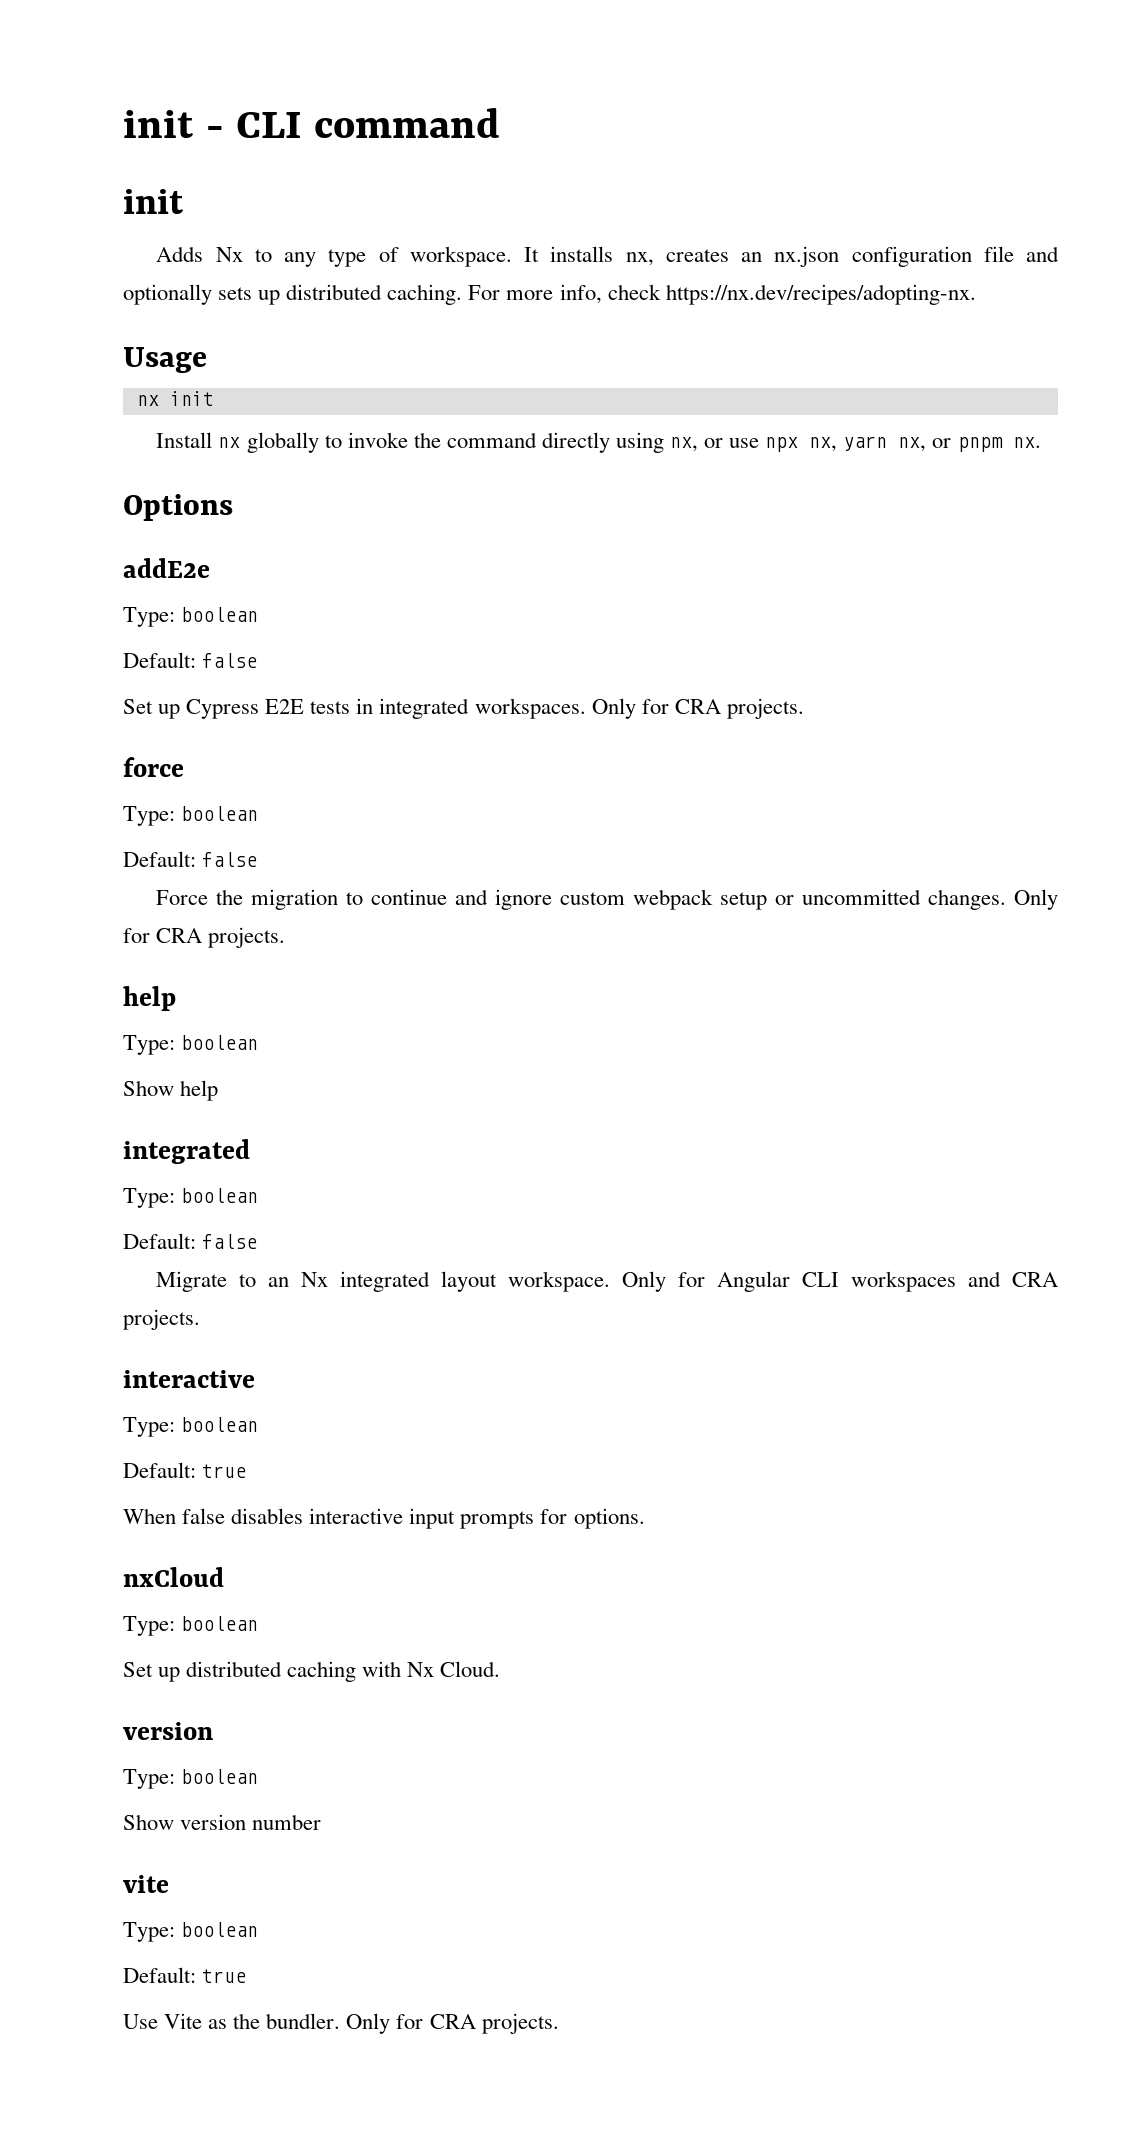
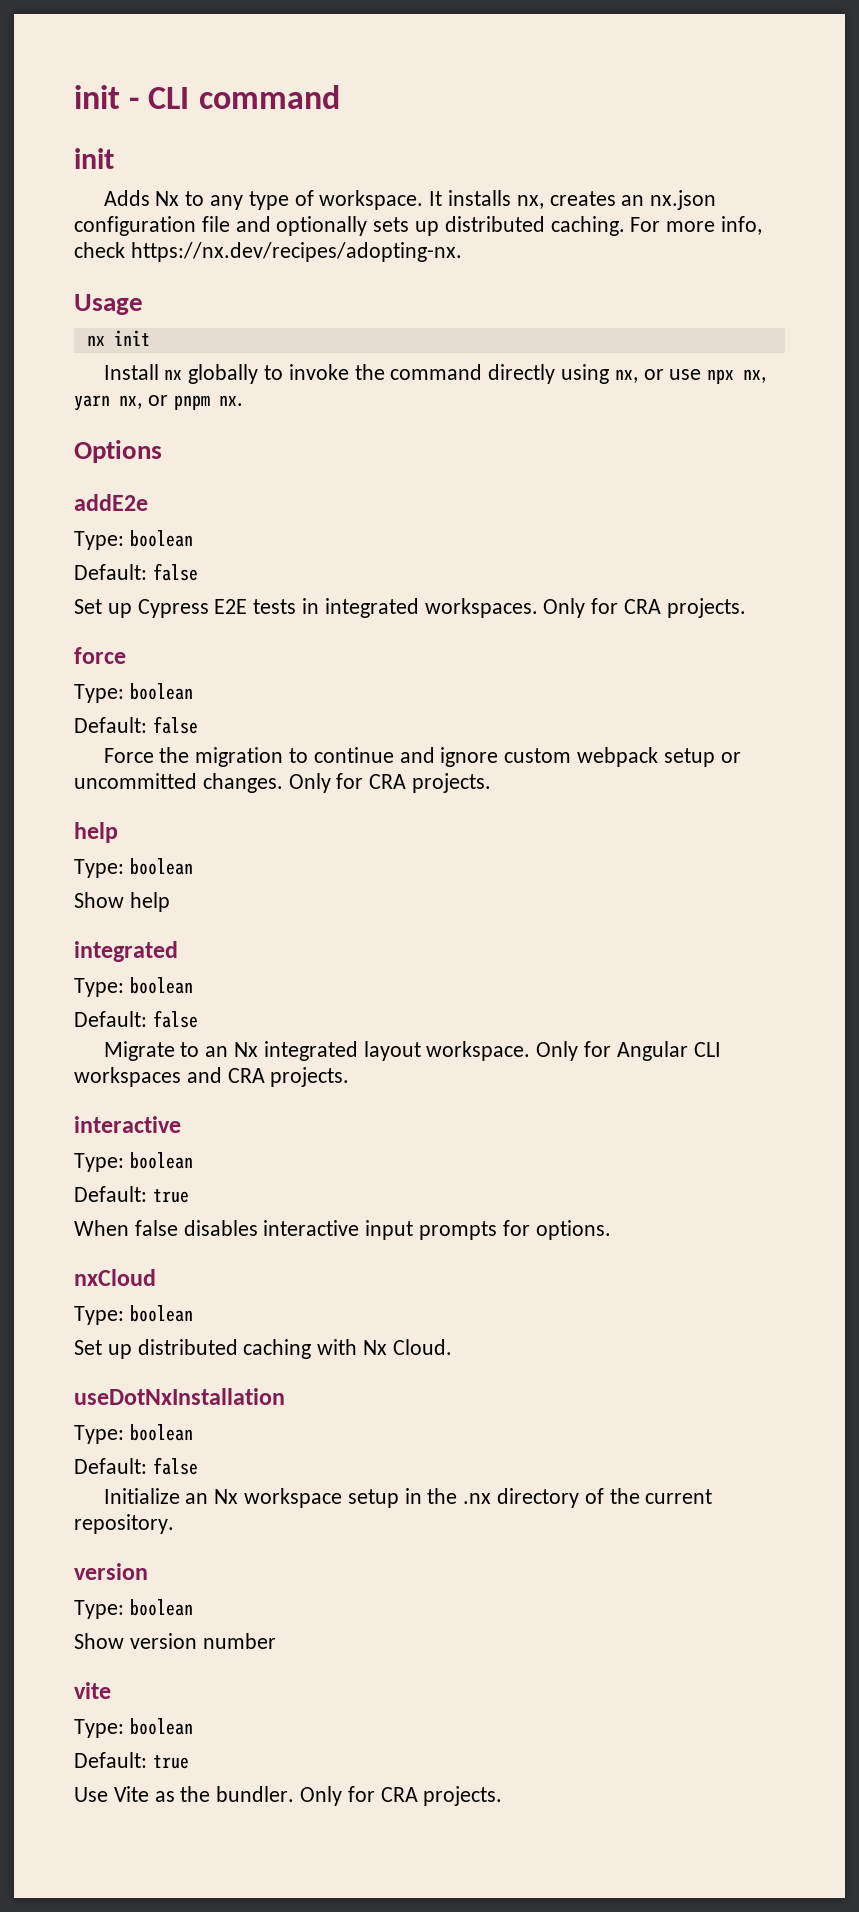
+ useDotNxInstallation
+ Type: boolean
+ Default: false
+ Initialize an Nx workspace setup in the .nx directory of the current repository.

